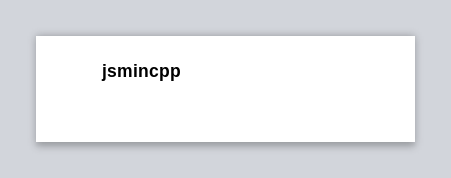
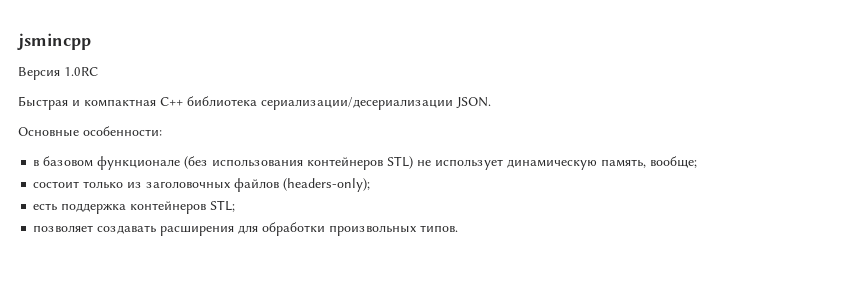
+ Версия 1.0RC
+ Быстрая и компактная С++ библиотека сериализации/десериализации JSON.
+ Основные особенности:
+ в базовом функционале (без использования контейнеров STL) не использует динамическую память, вообще;
+ состоит только из заголовочных файлов (headers-only);
+ есть поддержка контейнеров STL;
+ позволяет создавать расширения для обработки произвольных типов.

